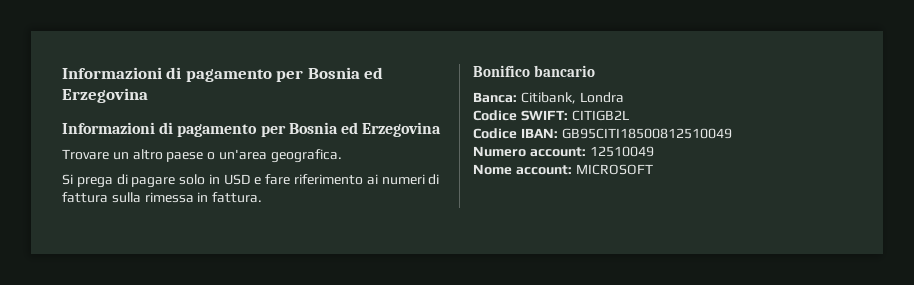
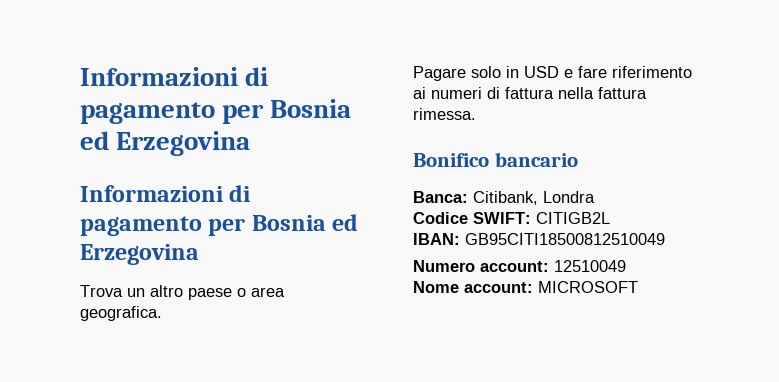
- Trovare un altro paese o un'area geografica.
+ Trova un altro paese o area geografica.
- Si prega di pagare solo in USD e fare riferimento ai numeri di fattura sulla rimessa in fattura.
+ Pagare solo in USD e fare riferimento ai numeri di fattura nella fattura rimessa.
- Codice IBAN: GB95CITI18500812510049
+ IBAN: GB95CITI18500812510049

